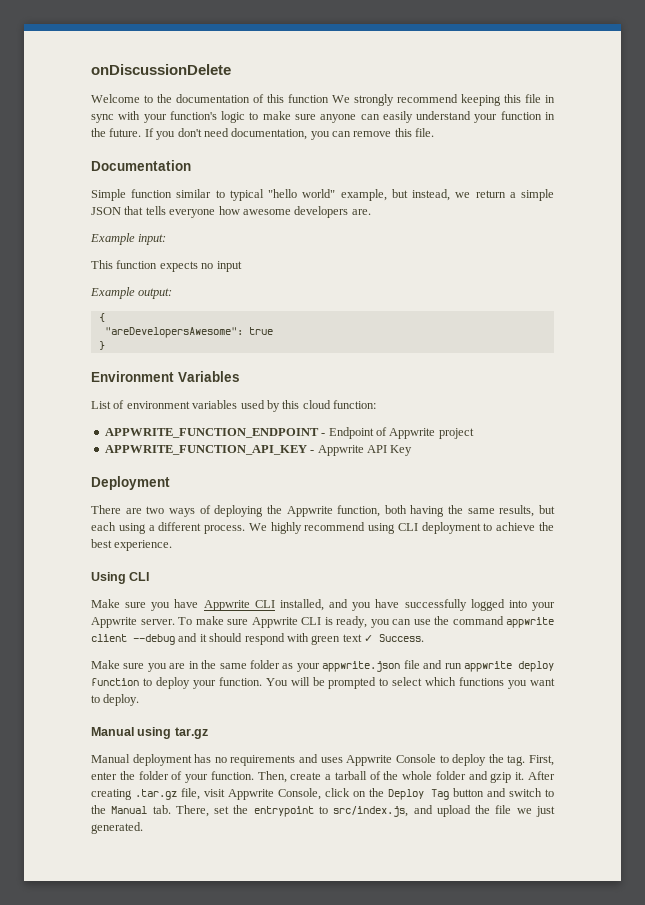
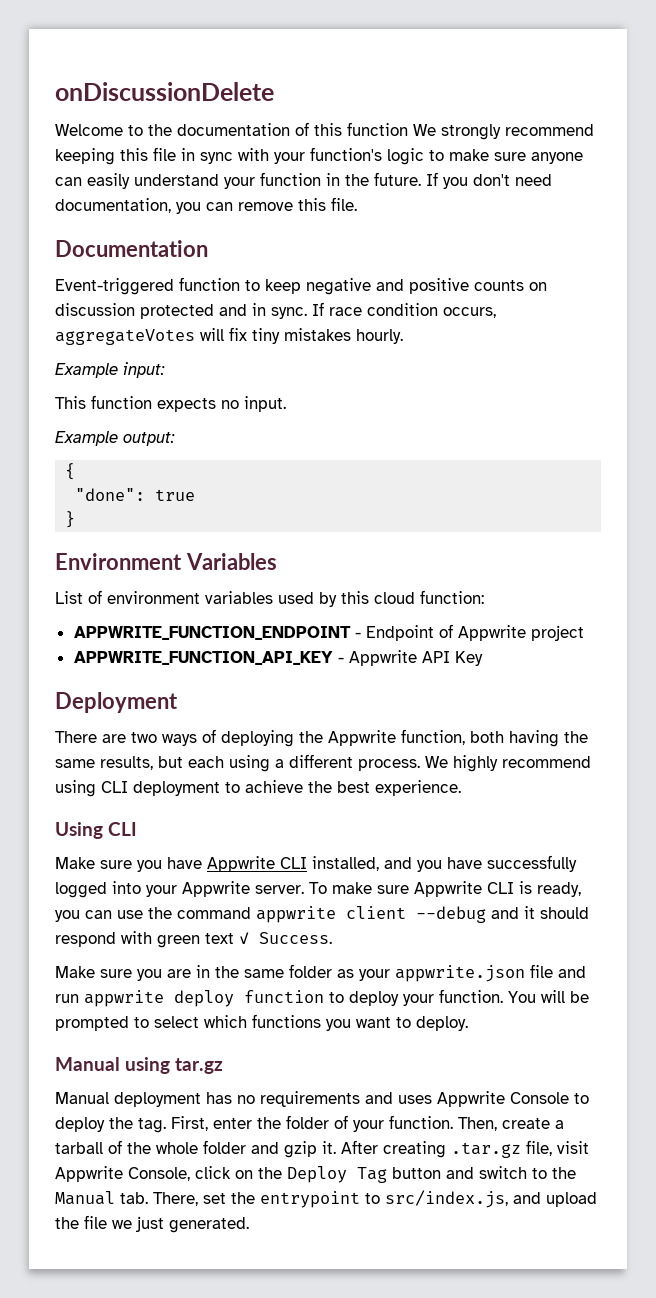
- Simple function similar to typical "hello world" example, but instead, we return a simple JSON that tells everyone how awesome developers are.
+ Event-triggered function to keep negative and positive counts on discussion protected and in sync. If race condition occurs, aggregateVotes will fix tiny mistakes hourly.
- This function expects no input
+ This function expects no input.
- "areDevelopersAwesome": true
+ "done": true

